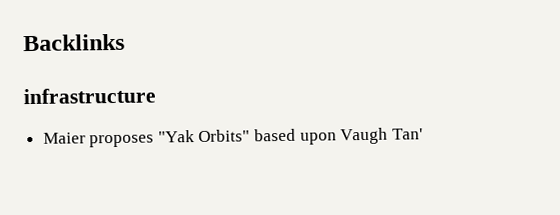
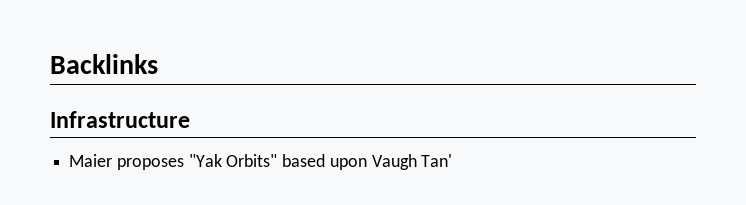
- infrastructure
+ Infrastructure

